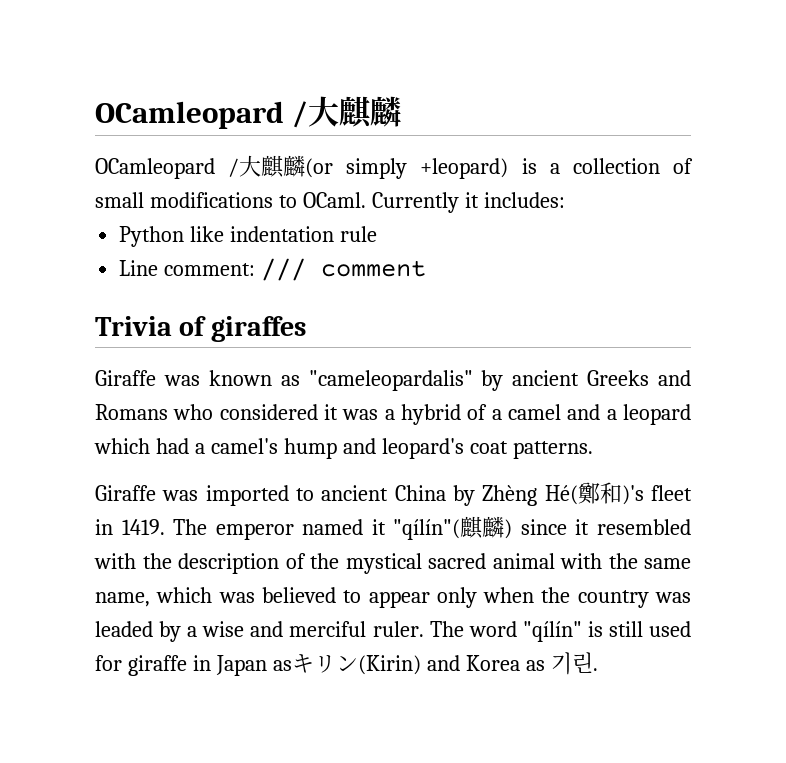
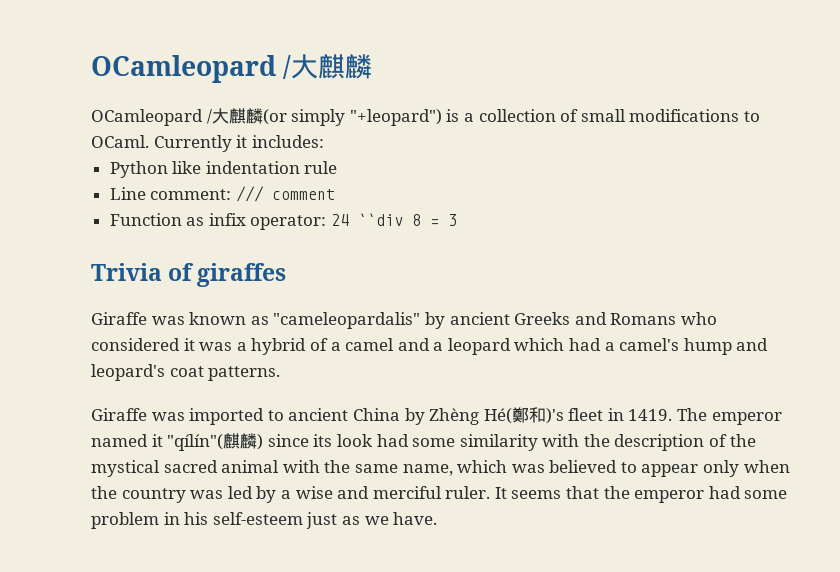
- OCamleopard /大麒麟(or simply +leopard) is a collection of small modifications to OCaml.
+ OCamleopard /大麒麟(or simply "+leopard") is a collection of small modifications to OCaml.
+ Function as infix operator: 24 ``div 8 = 3
- The emperor named it "qílín"(麒麟) since it resembled with the description of the mystical sacred animal with the same name, which was believed to appear only when the country was leaded by a wise and merciful ruler.
+ The emperor named it "qílín"(麒麟) since its look had some similarity with the description of the mystical sacred animal with the same name, which was believed to appear only when the country was led by a wise and merciful ruler.
- The word "qílín" is still used for giraffe in Japan asキリン(Kirin) and Korea as 기린.
+ It seems that the emperor had some problem in his self-esteem just as we have.

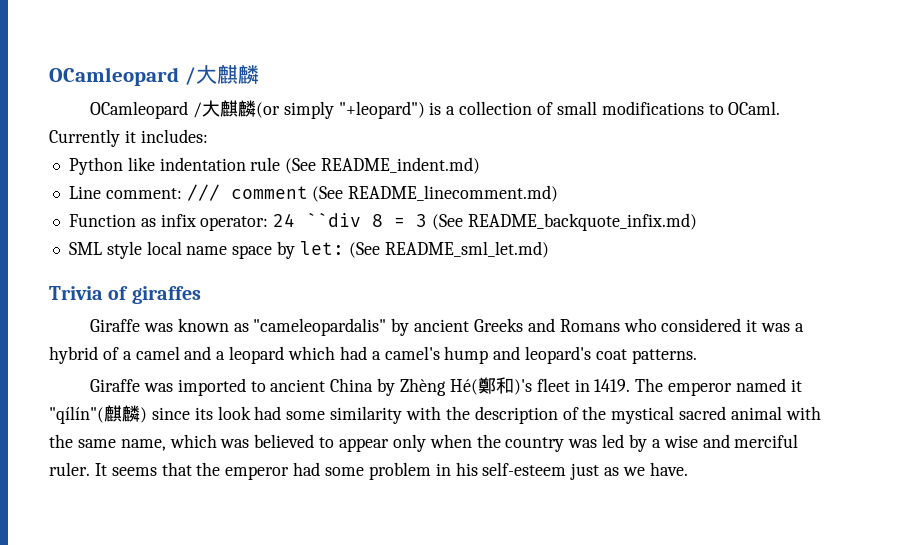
- Python like indentation rule
+ Python like indentation rule (See README_indent.md)
- Line comment: /// comment
+ Line comment: /// comment (See README_linecomment.md)
- Function as infix operator: 24 ``div 8 = 3
+ Function as infix operator: 24 ``div 8 = 3 (See README_backquote_infix.md)
+ SML style local name space by let: (See README_sml_let.md)

